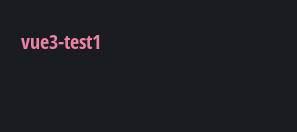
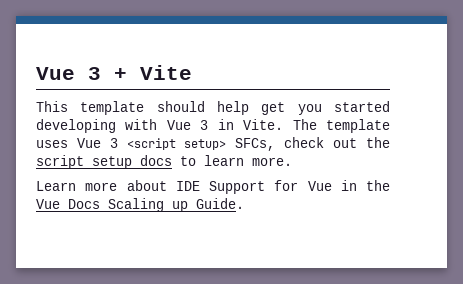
- vue3-test1
+ Vue 3 + Vite
+ This template should help get you started developing with Vue 3 in Vite. The template uses Vue 3 <script setup> SFCs, check out the script setup docs to learn more.
+ Learn more about IDE Support for Vue in the Vue Docs Scaling up Guide.

